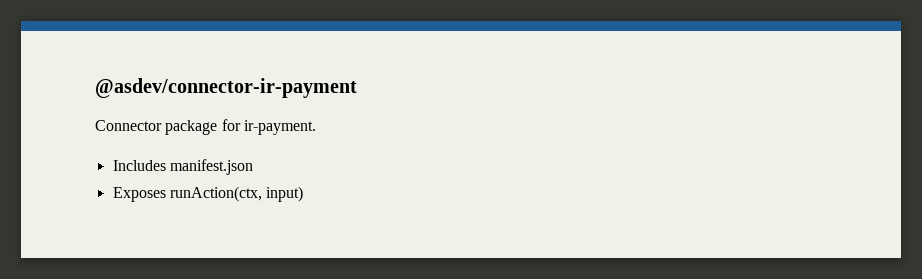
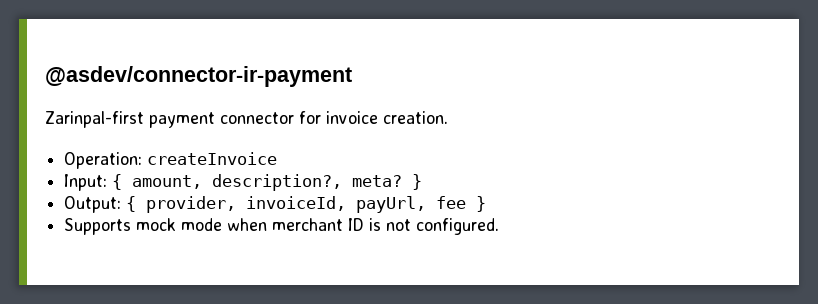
- Connector package for ir-payment.
- Includes manifest.json
- Exposes runAction(ctx, input)
+ Zarinpal-first payment connector for invoice creation.
+ Operation: createInvoice
+ Input: { amount, description?, meta? }
+ Output: { provider, invoiceId, payUrl, fee }
+ Supports mock mode when merchant ID is not configured.

